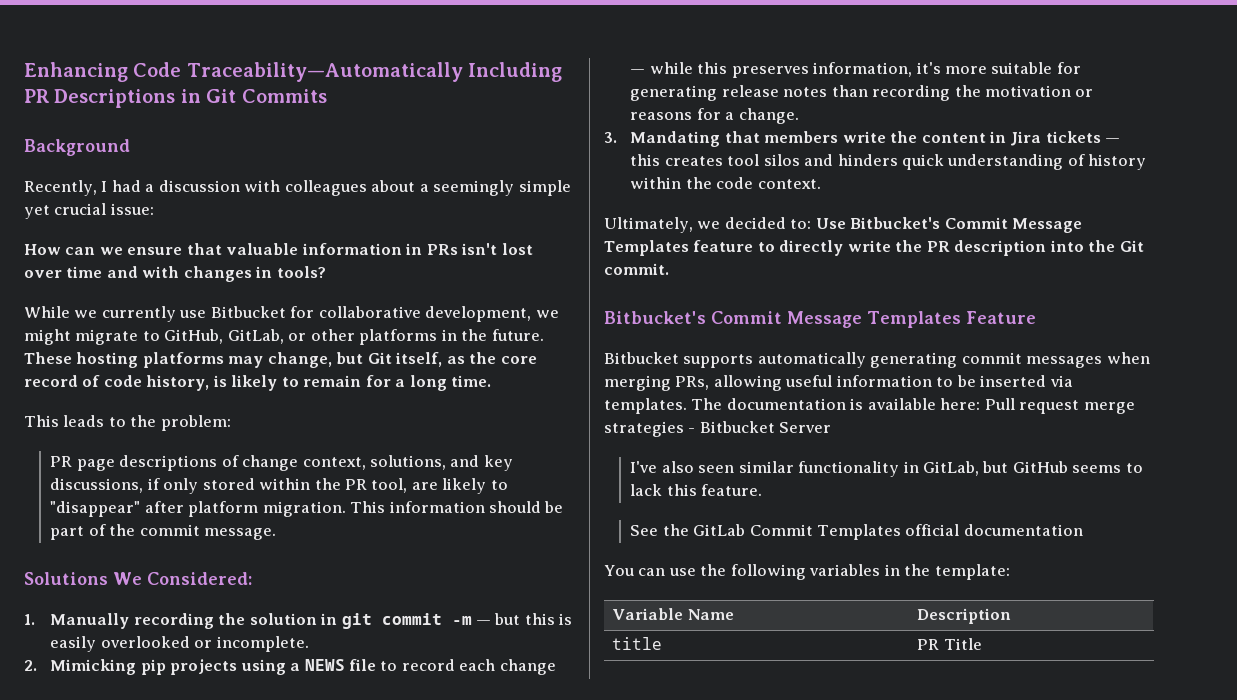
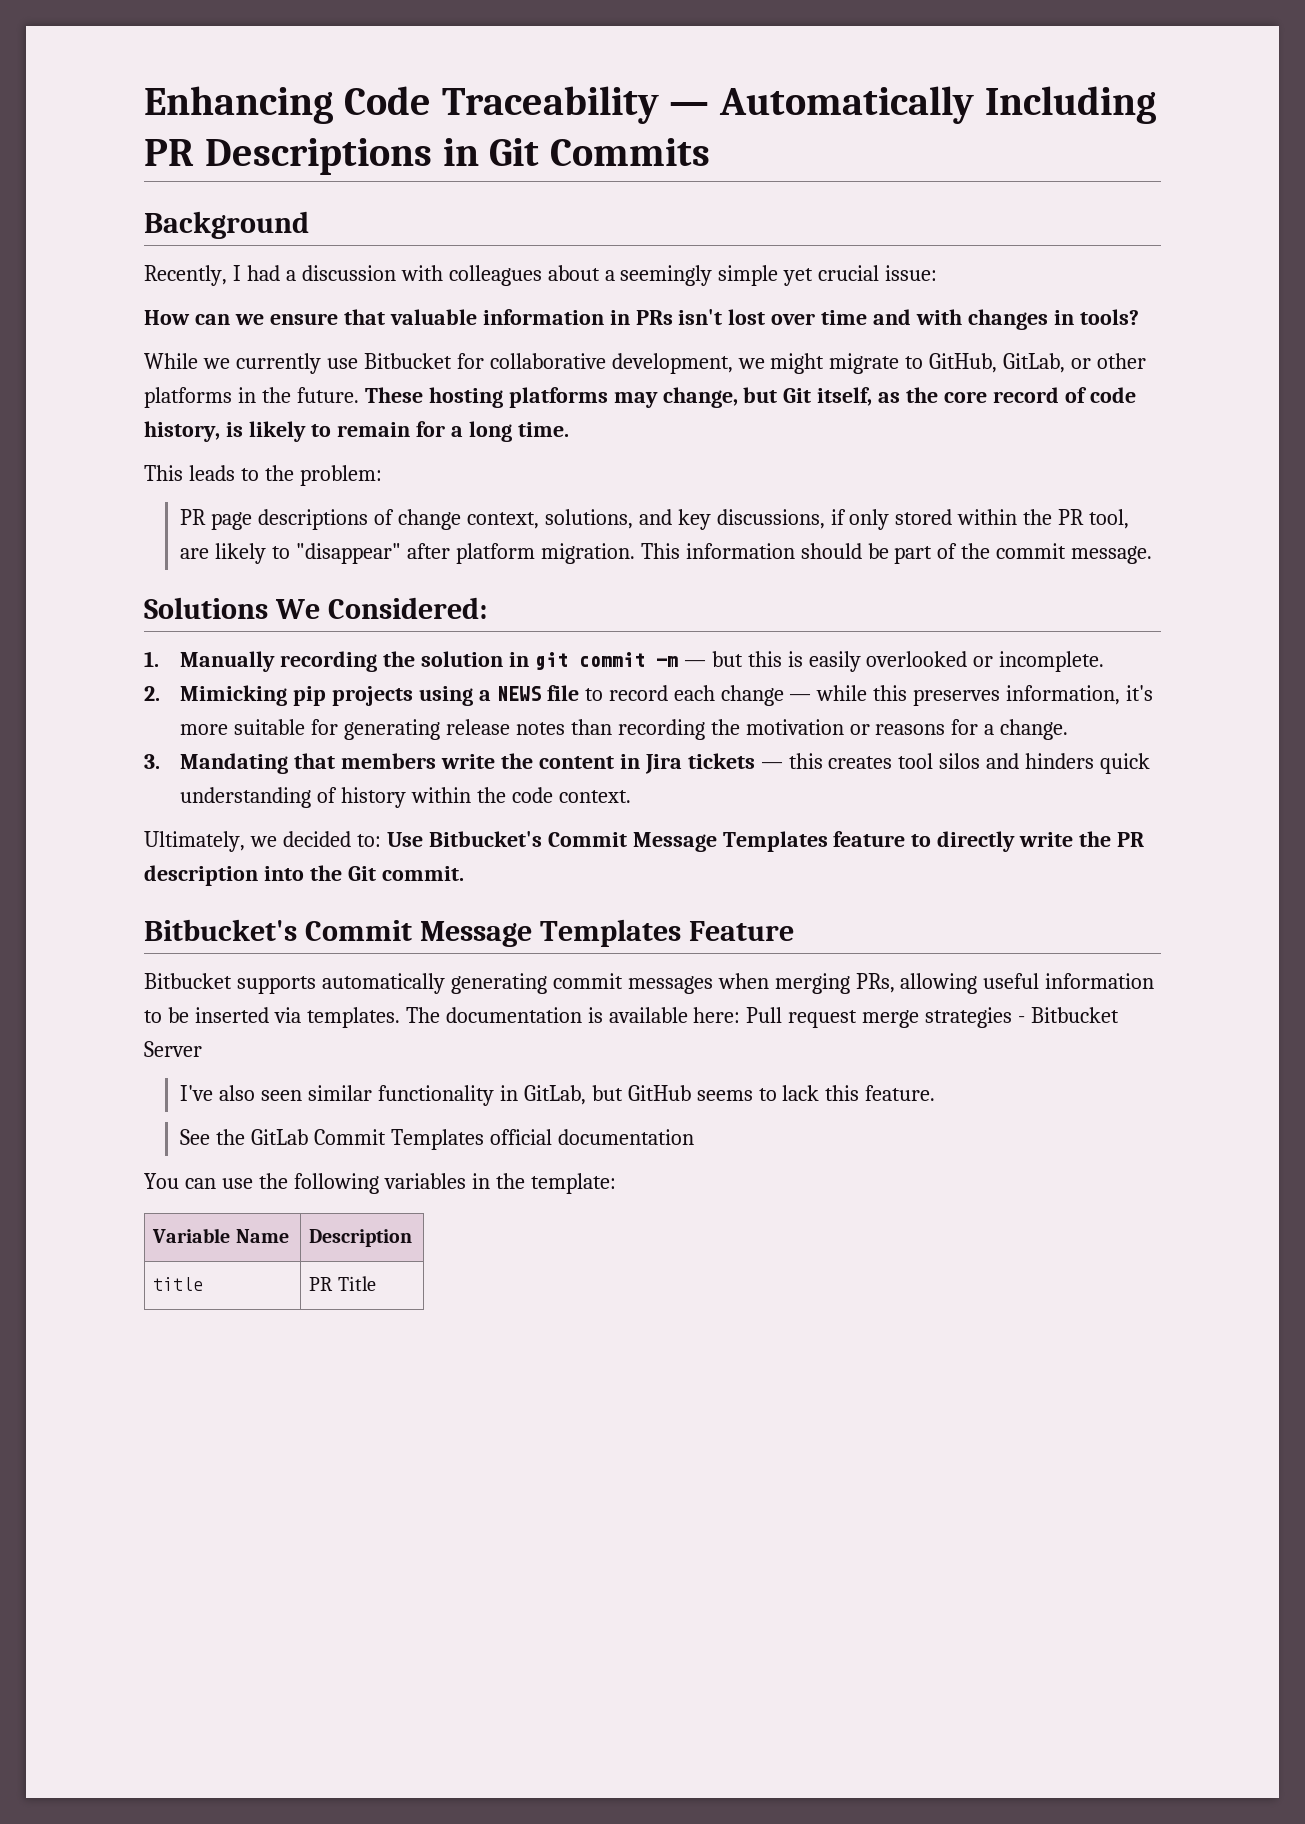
- Enhancing Code Traceability—Automatically Including PR Descriptions in Git Commits
+ Enhancing Code Traceability — Automatically Including PR Descriptions in Git Commits

